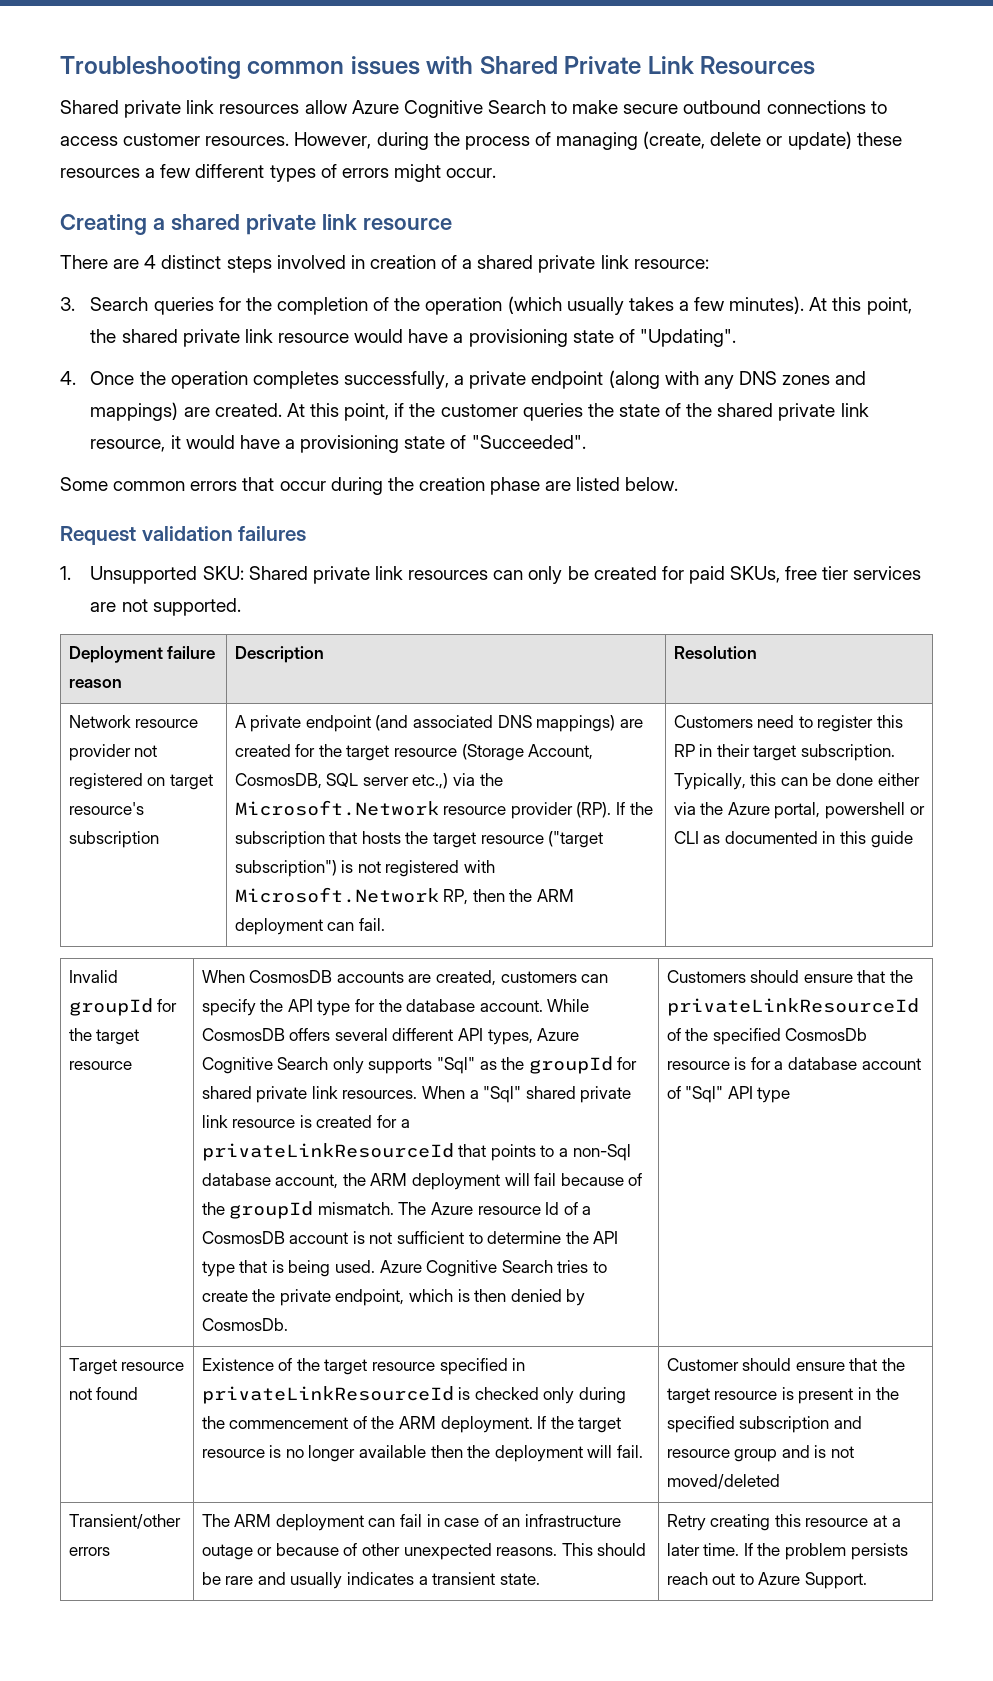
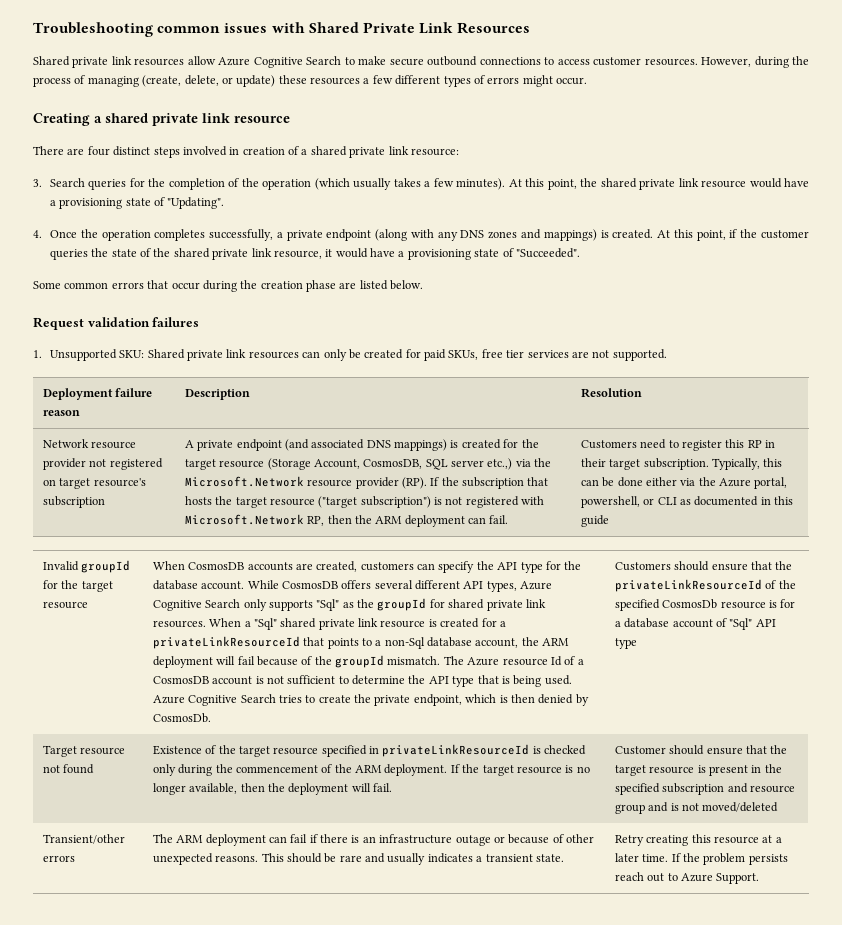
- However, during the process of managing (create, delete or update) these resources a few different types of errors might occur.
+ However, during the process of managing (create, delete, or update) these resources a few different types of errors might occur.
- There are 4 distinct steps involved in creation of a shared private link resource:
+ There are four distinct steps involved in creation of a shared private link resource:
- 4. Once the operation completes successfully, a private endpoint (along with any DNS zones and mappings) are created.
+ 4. Once the operation completes successfully, a private endpoint (along with any DNS zones and mappings) is created.
- A private endpoint (and associated DNS mappings) are created for the target resource (Storage Account, CosmosDB, SQL server etc.,) via the Microsoft.Network resource provider (RP). If the subscription that hosts the target resource ("target subscription") is not registered with Microsoft.Network RP, then the ARM deployment can fail.
+ A private endpoint (and associated DNS mappings) is created for the target resource (Storage Account, CosmosDB, SQL server etc.,) via the Microsoft.Network resource provider (RP). If the subscription that hosts the target resource ("target subscription") is not registered with Microsoft.Network RP, then the ARM deployment can fail.
- Typically, this can be done either via the Azure portal, powershell or CLI as documented in this guide
+ Typically, this can be done either via the Azure portal, powershell, or CLI as documented in this guide
- If the target resource is no longer available then the deployment will fail.
+ If the target resource is no longer available, then the deployment will fail.
- The ARM deployment can fail in case of an infrastructure outage or because of other unexpected reasons.
+ The ARM deployment can fail if there is an infrastructure outage or because of other unexpected reasons.

